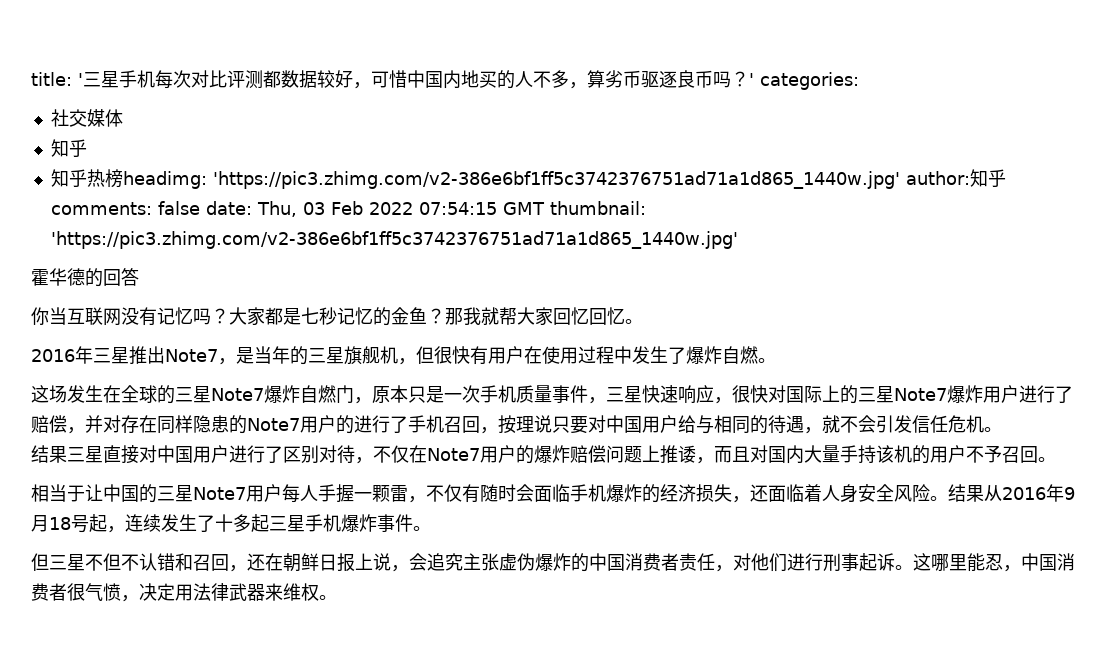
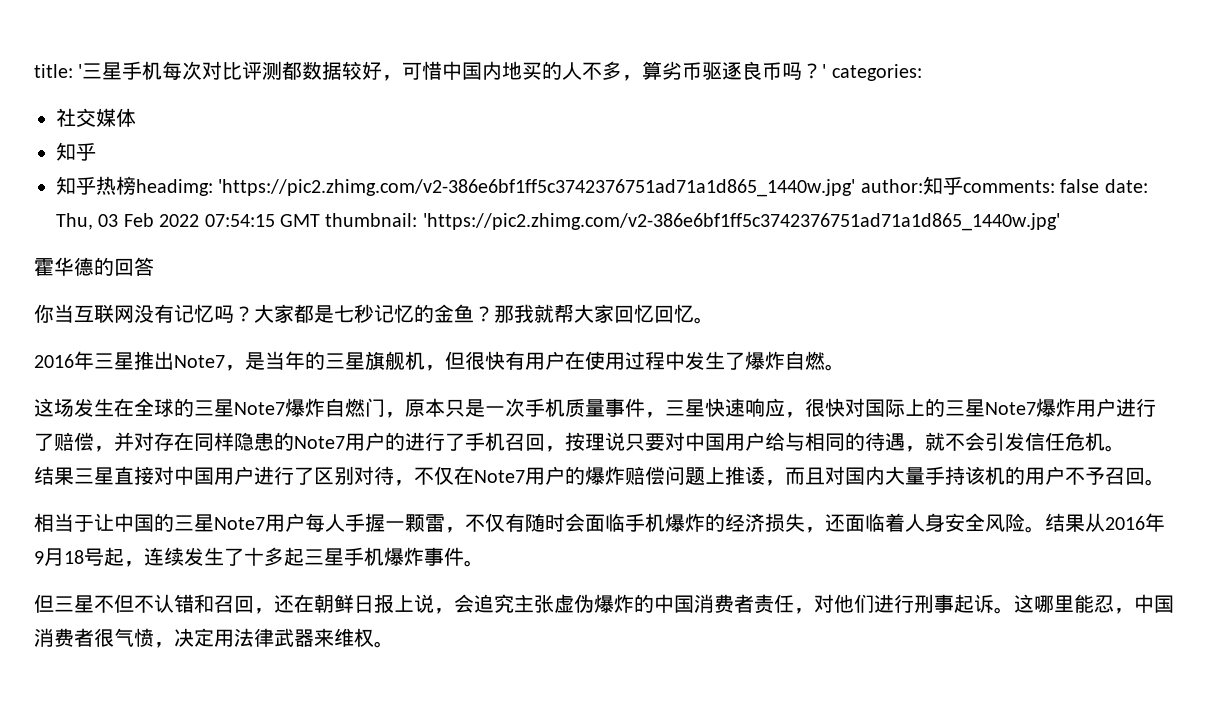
- 知乎热榜headimg: 'https://pic3.zhimg.com/v2-386e6bf1ff5c3742376751ad71a1d865_1440w.jpg' author:知乎comments: false date: Thu, 03 Feb 2022 07:54:15 GMT thumbnail: 'https://pic3.zhimg.com/v2-386e6bf1ff5c3742376751ad71a1d865_1440w.jpg'
+ 知乎热榜headimg: 'https://pic2.zhimg.com/v2-386e6bf1ff5c3742376751ad71a1d865_1440w.jpg' author:知乎comments: false date: Thu, 03 Feb 2022 07:54:15 GMT thumbnail: 'https://pic2.zhimg.com/v2-386e6bf1ff5c3742376751ad71a1d865_1440w.jpg'

